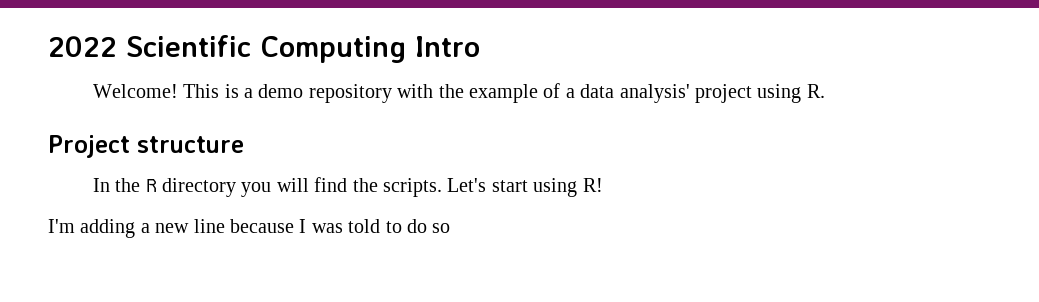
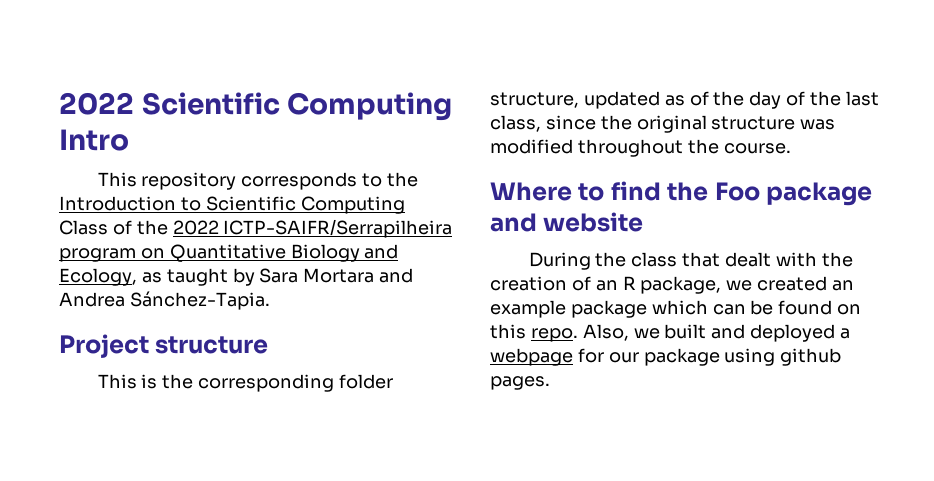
- Welcome! This is a demo repository with the example of a data analysis' project using R.
+ This repository corresponds to the Introduction to Scientific Computing Class of the 2022 ICTP-SAIFR/Serrapilheira program on Quantitative Biology and Ecology, as taught by Sara Mortara and Andrea Sánchez-Tapia.
  Project structure
- In the R directory you will find the scripts. Let's start using R!
- I'm adding a new line because I was told to do so
+ This is the corresponding folder structure, updated as of the day of the last class, since the original structure was modified throughout the course.
+ Where to find the Foo package and website
+ During the class that dealt with the creation of an R package, we created an example package which can be found on this repo. Also, we built and deployed a webpage for our package using github pages.

